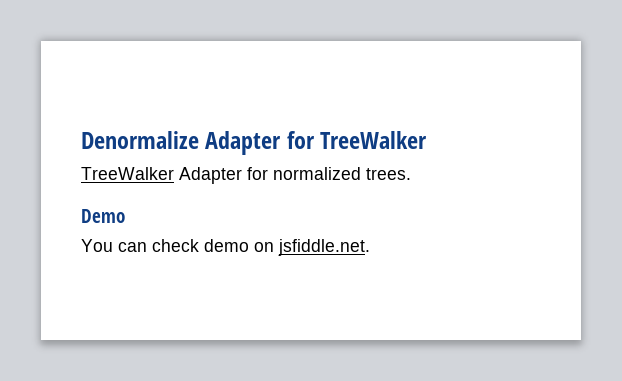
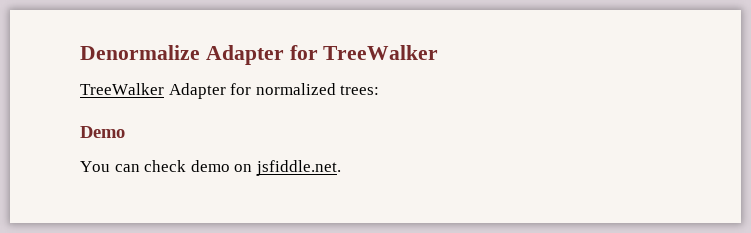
- TreeWalker Adapter for normalized trees.
+ TreeWalker Adapter for normalized trees:

